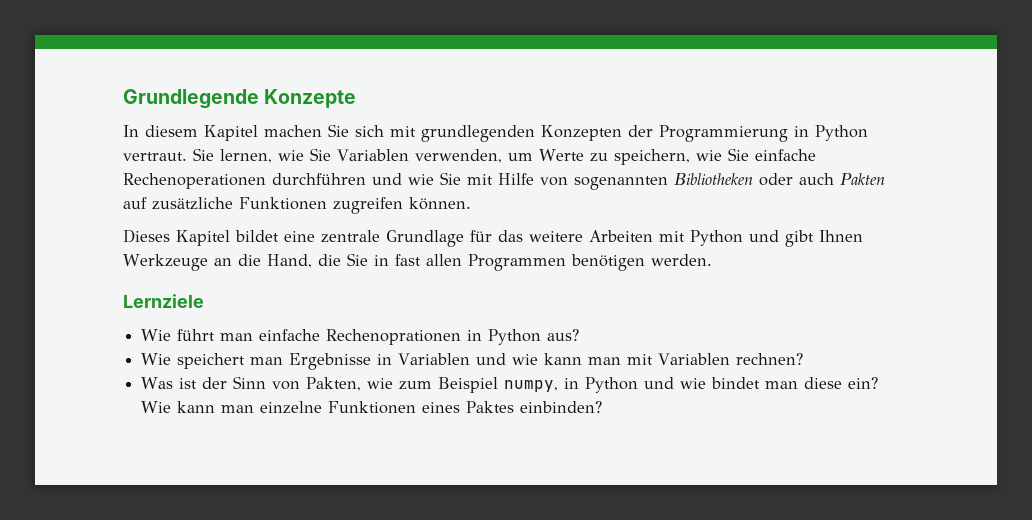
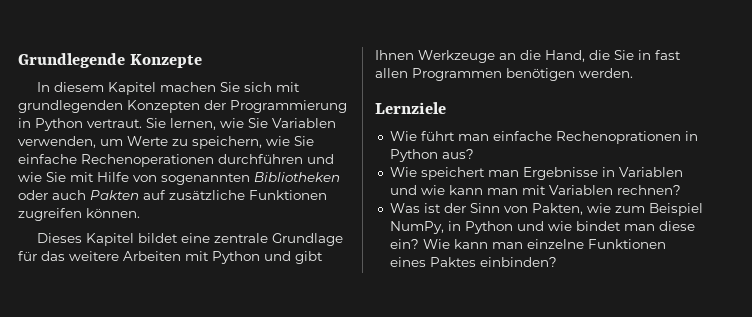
- Was ist der Sinn von Pakten, wie zum Beispiel numpy, in Python und wie bindet man diese ein?
+ Was ist der Sinn von Pakten, wie zum Beispiel NumPy, in Python und wie bindet man diese ein?

